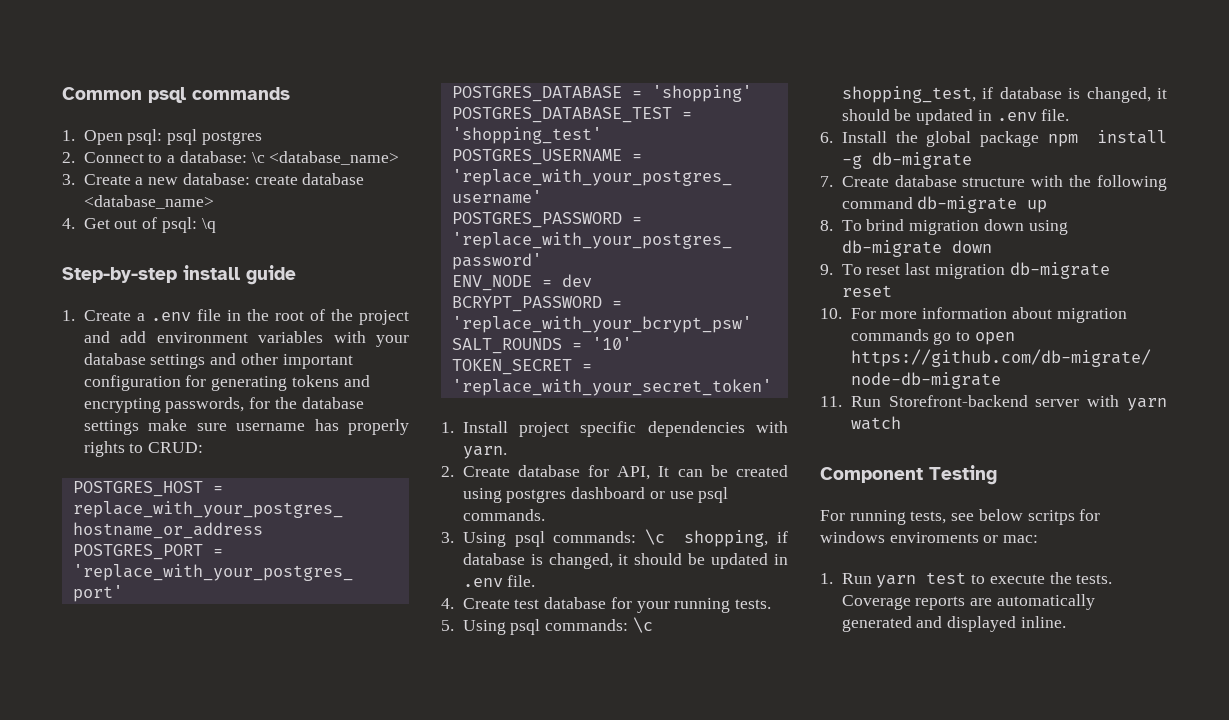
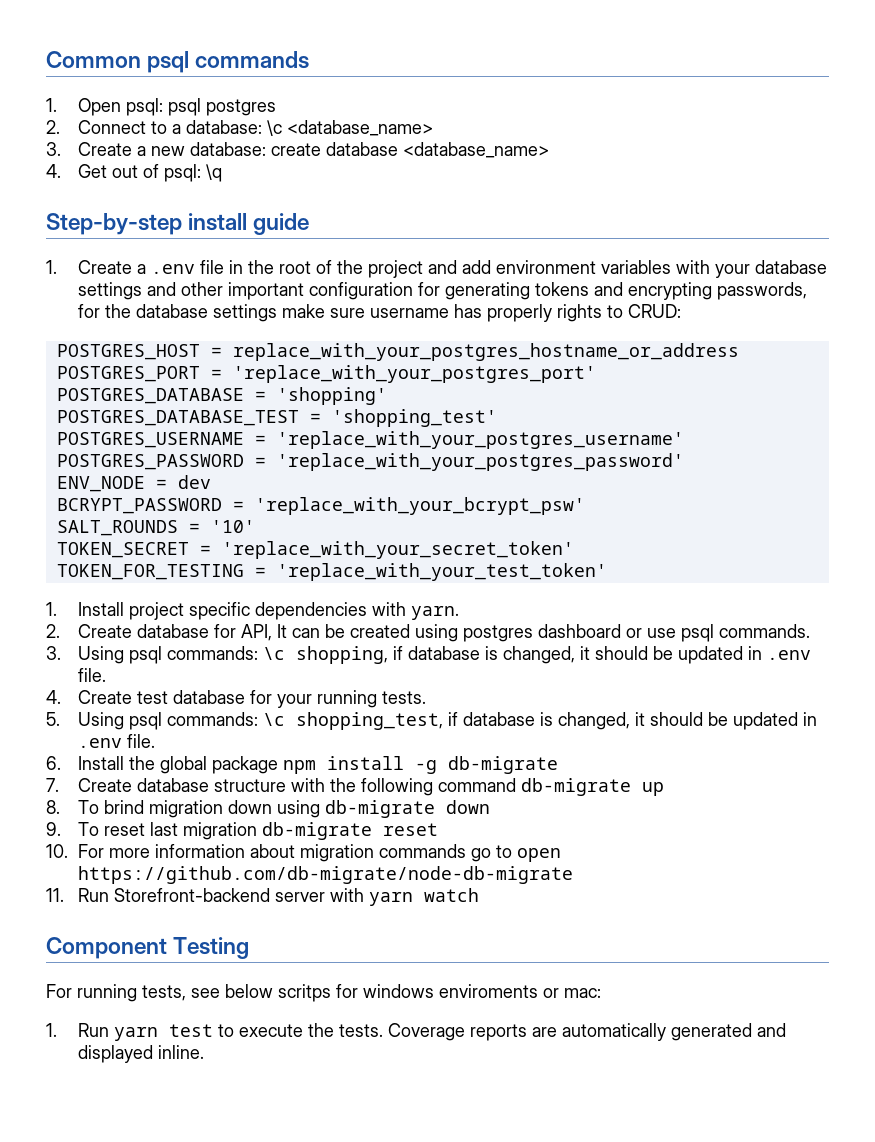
+ TOKEN_FOR_TESTING = 'replace_with_your_test_token'

